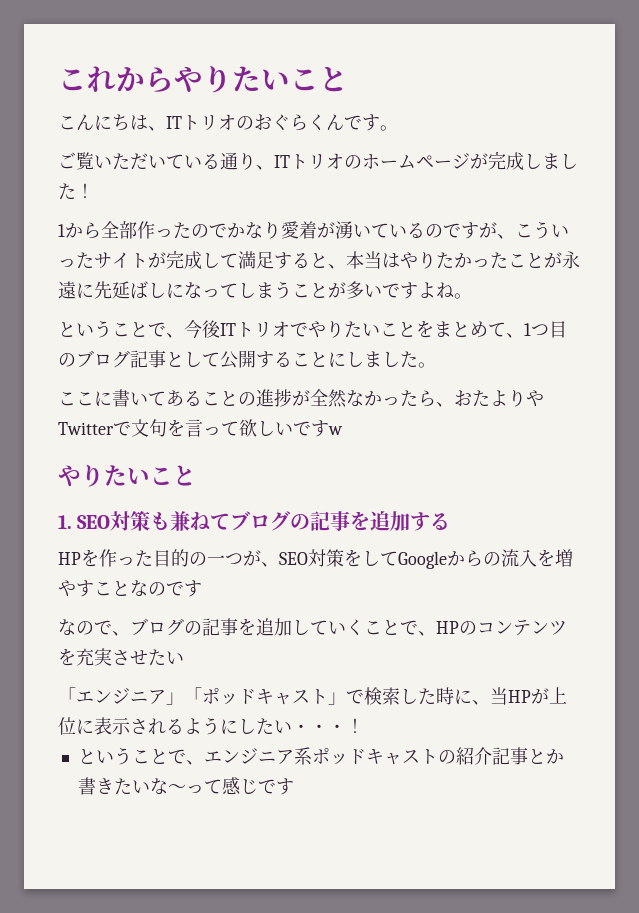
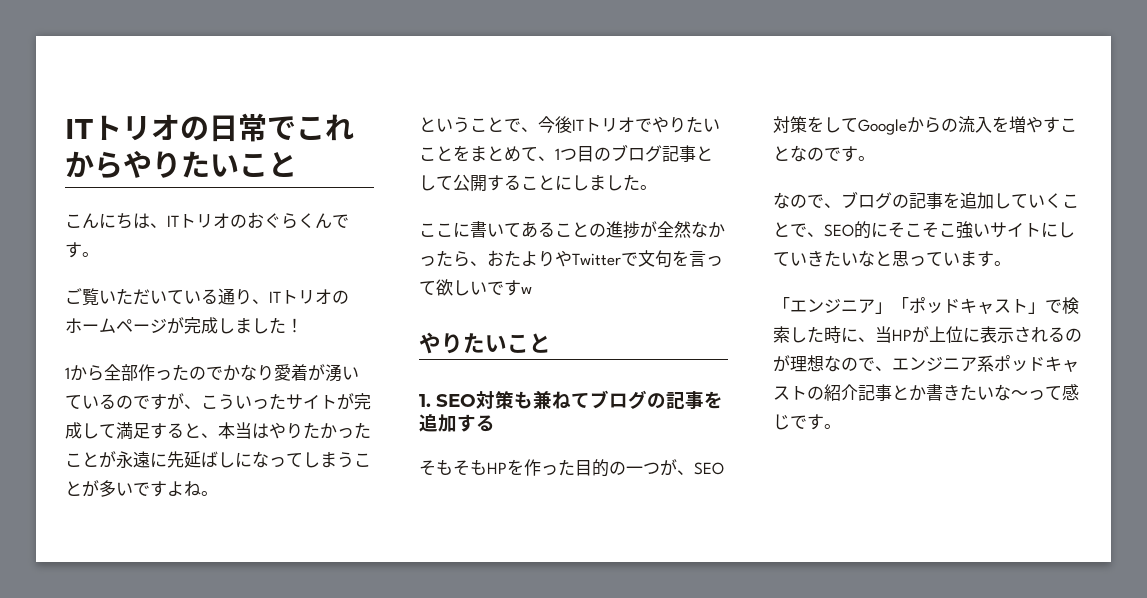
- これからやりたいこと
+ ITトリオの日常でこれからやりたいこと
- HPを作った目的の一つが、SEO対策をしてGoogleからの流入を増やすことなのです
+ そもそもHPを作った目的の一つが、SEO対策をしてGoogleからの流入を増やすことなのです。
- なので、ブログの記事を追加していくことで、HPのコンテンツを充実させたい
+ なので、ブログの記事を追加していくことで、SEO的にそこそこ強いサイトにしていきたいなと思っています。
- 「エンジニア」「ポッドキャスト」で検索した時に、当HPが上位に表示されるようにしたい・・・！
- ということで、エンジニア系ポッドキャストの紹介記事とか書きたいな〜って感じです
+ 「エンジニア」「ポッドキャスト」で検索した時に、当HPが上位に表示されるのが理想なので、エンジニア系ポッドキャストの紹介記事とか書きたいな〜って感じです。

